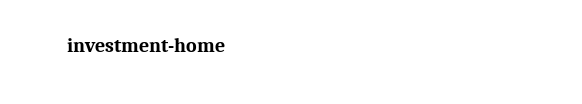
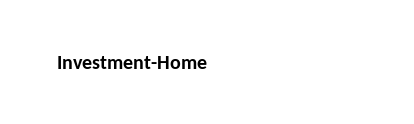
- investment-home
+ Investment-Home

